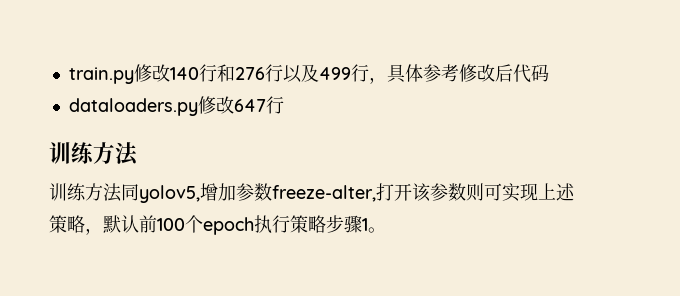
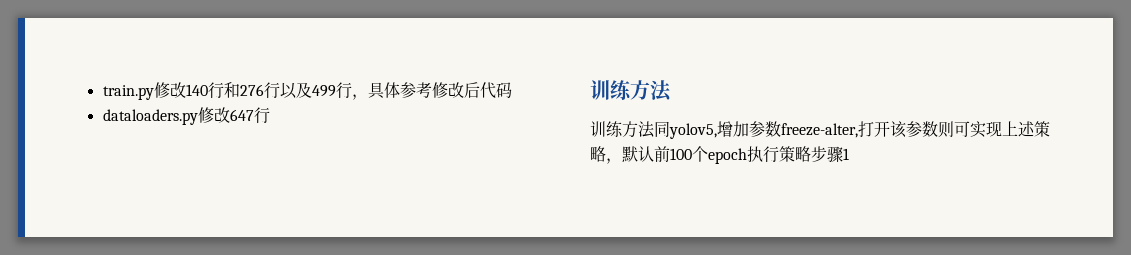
- 训练方法同yolov5,增加参数freeze-alter,打开该参数则可实现上述策略，默认前100个epoch执行策略步骤1。
+ 训练方法同yolov5,增加参数freeze-alter,打开该参数则可实现上述策略，默认前100个epoch执行策略步骤1

